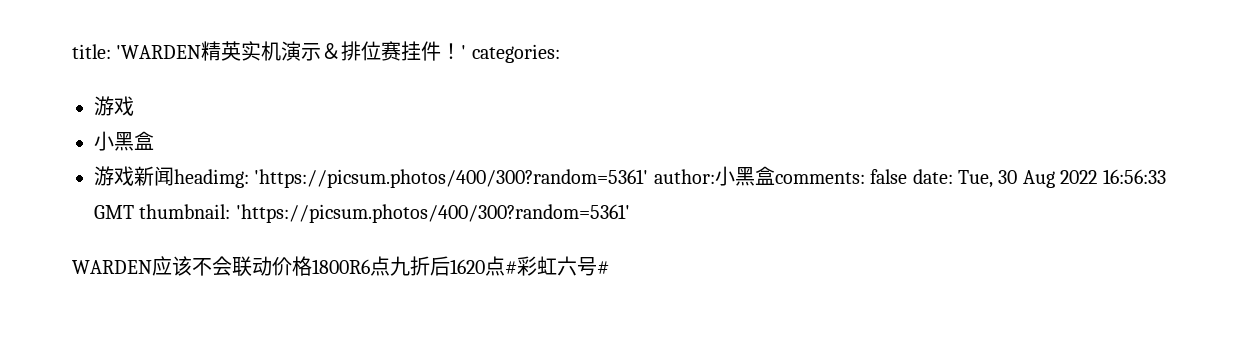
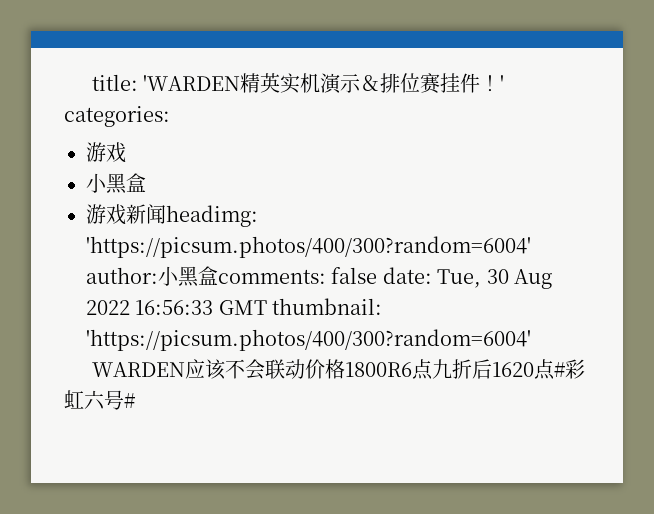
- 游戏新闻headimg: 'https://picsum.photos/400/300?random=5361' author:小黑盒comments: false date: Tue, 30 Aug 2022 16:56:33 GMT thumbnail: 'https://picsum.photos/400/300?random=5361'
+ 游戏新闻headimg: 'https://picsum.photos/400/300?random=6004' author:小黑盒comments: false date: Tue, 30 Aug 2022 16:56:33 GMT thumbnail: 'https://picsum.photos/400/300?random=6004'

